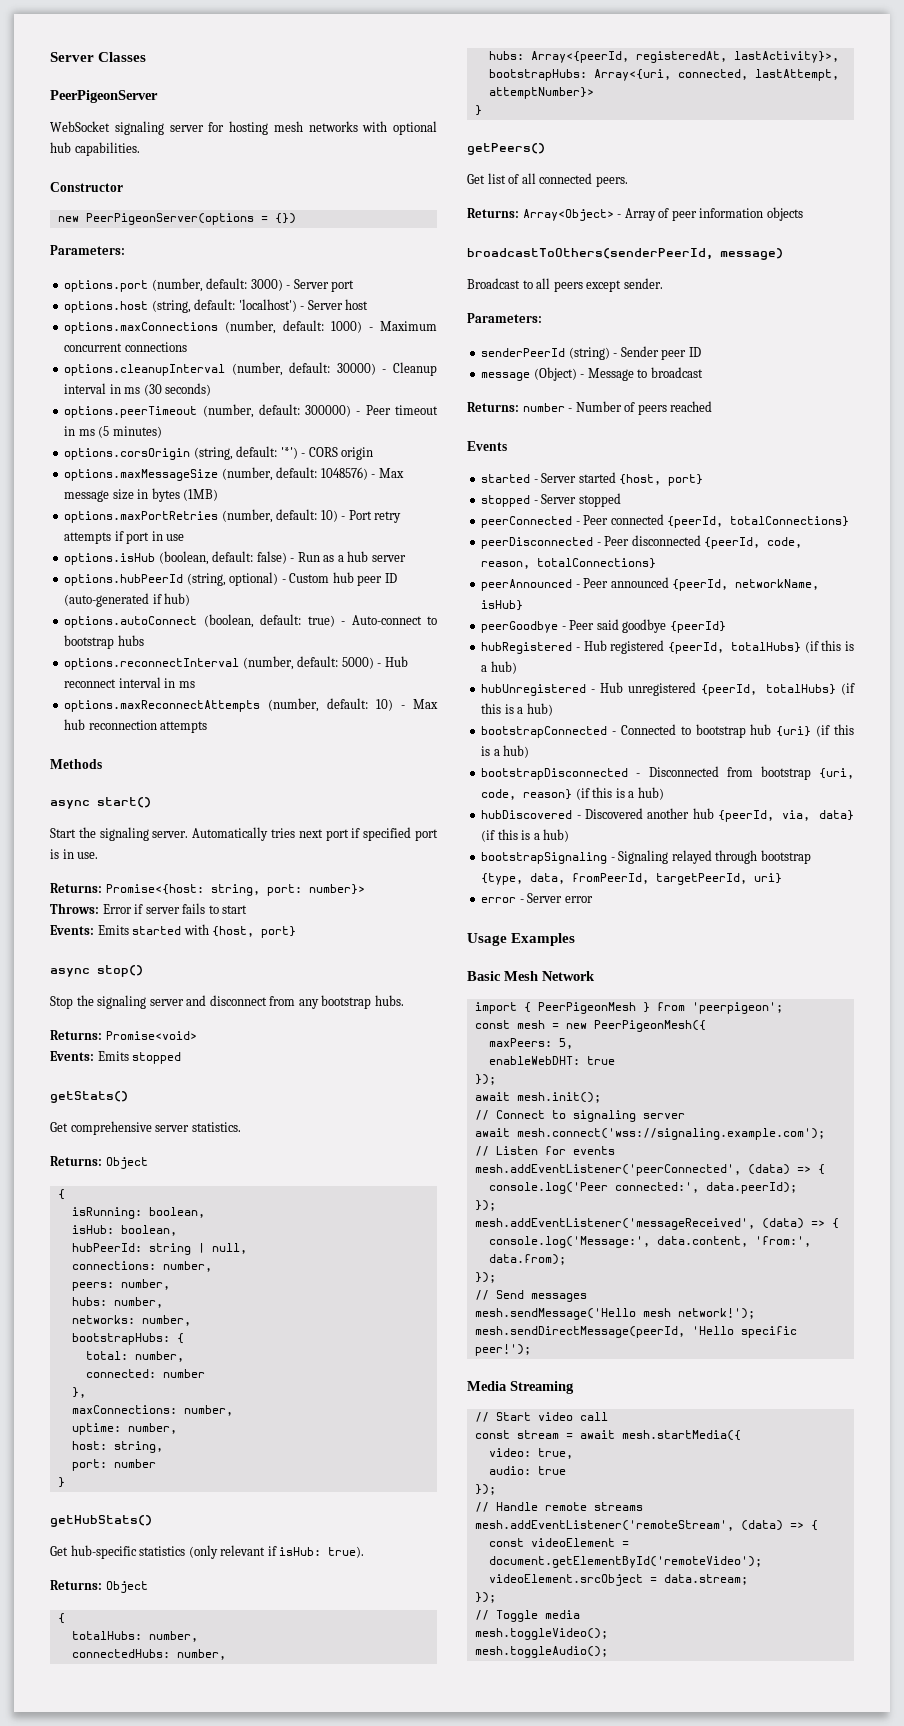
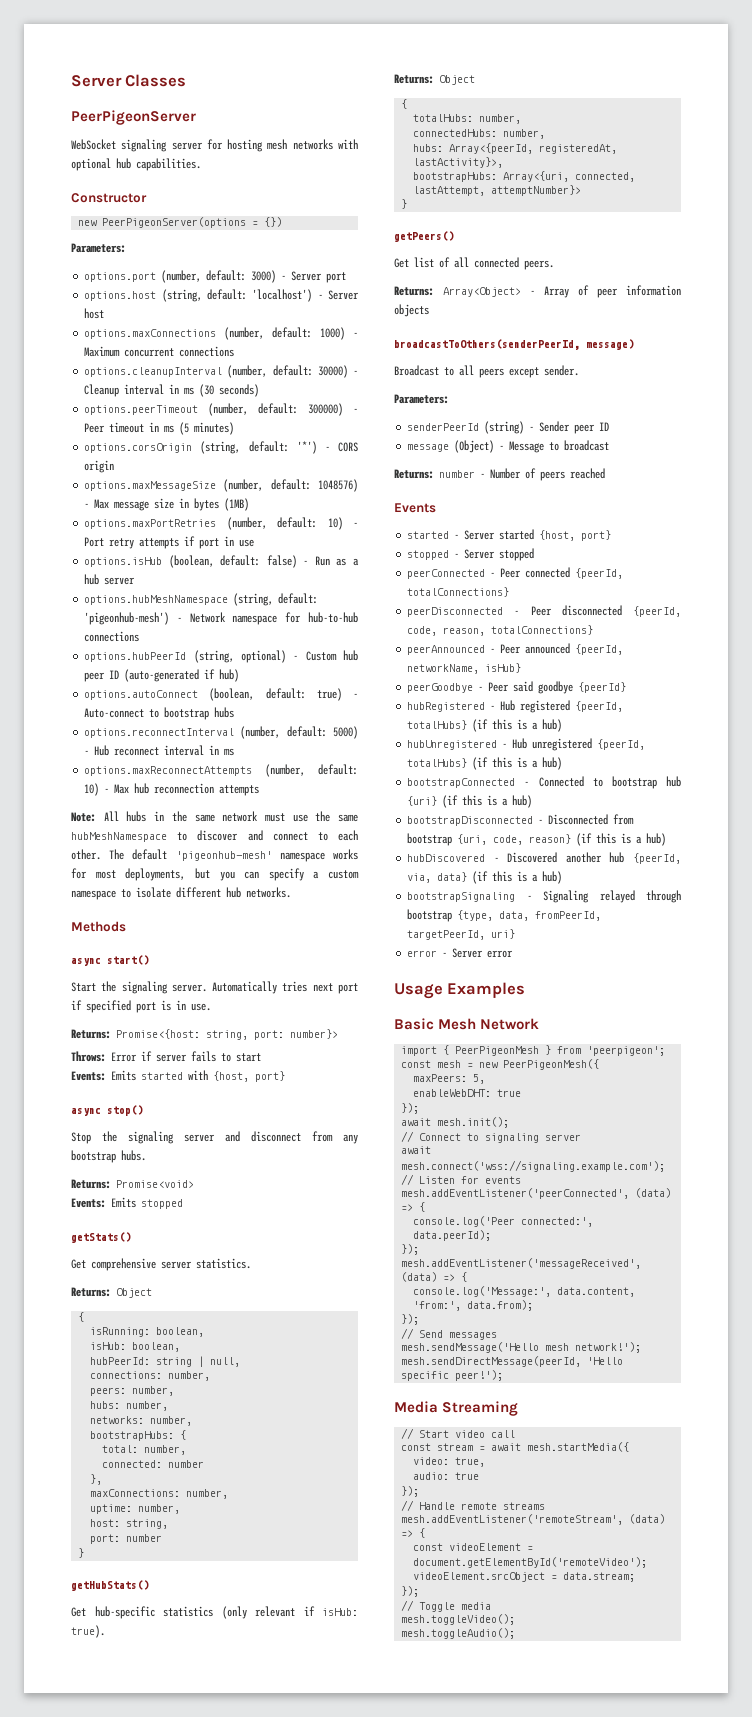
+ options.hubMeshNamespace (string, default: 'pigeonhub-mesh') - Network namespace for hub-to-hub connections
+ Note: All hubs in the same network must use the same hubMeshNamespace to discover and connect to each other. The default 'pigeonhub-mesh' namespace works for most deployments, but you can specify a custom namespace to isolate different hub networks.

